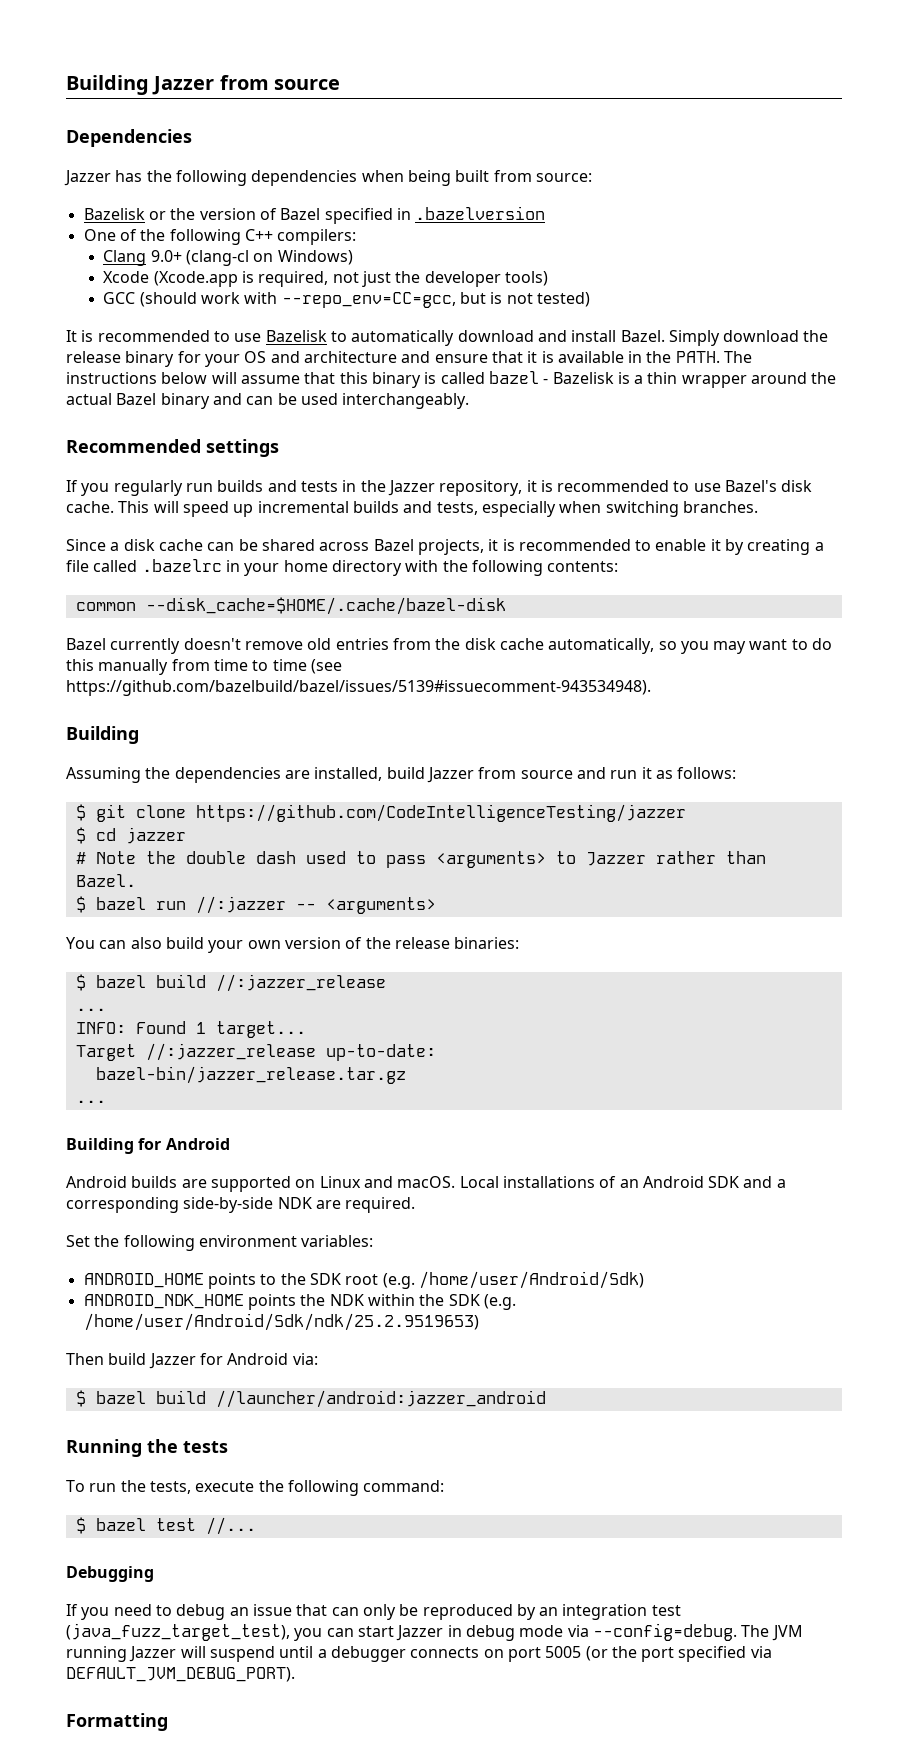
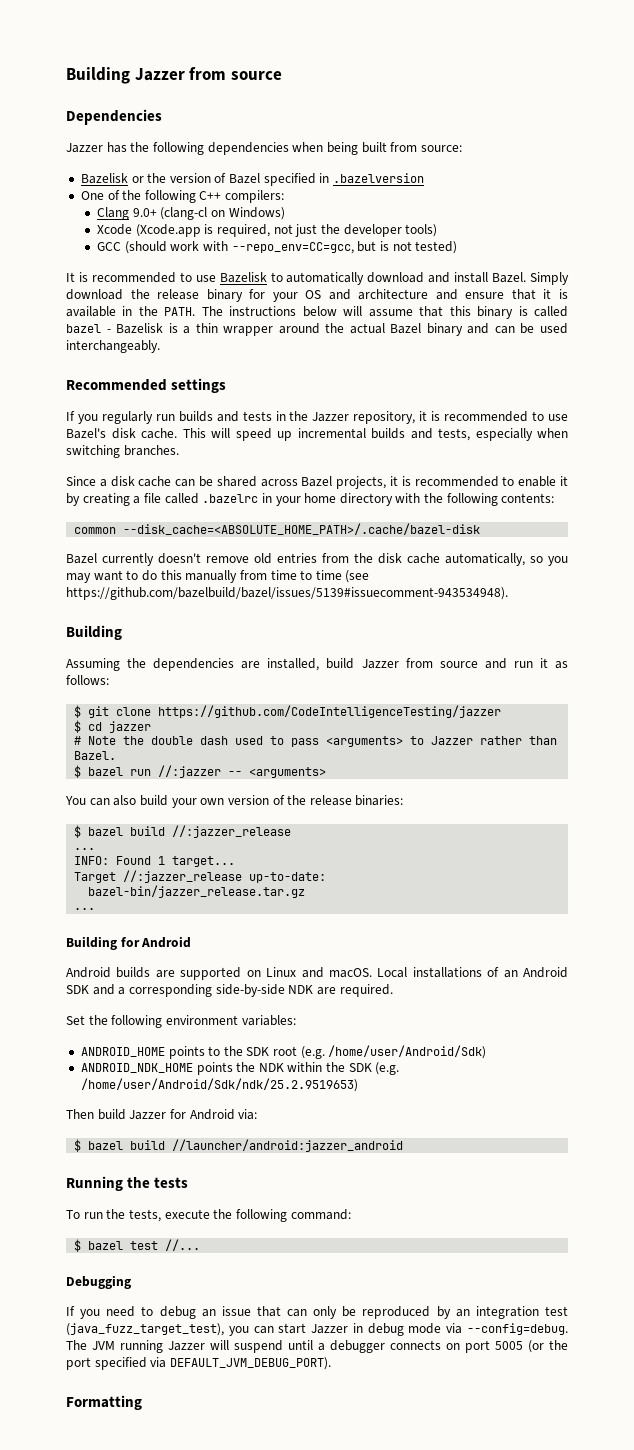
- common --disk_cache=$HOME/.cache/bazel-disk
+ common --disk_cache=<ABSOLUTE_HOME_PATH>/.cache/bazel-disk

